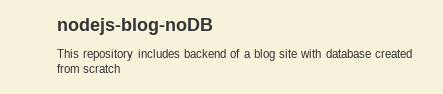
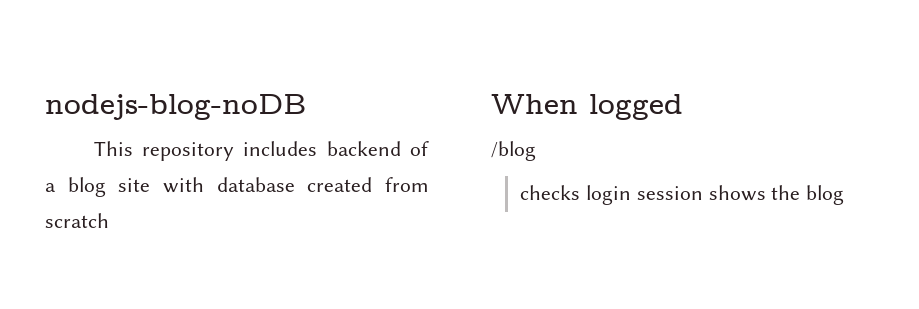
+ When logged
+ /blog
+ checks login session shows the blog

